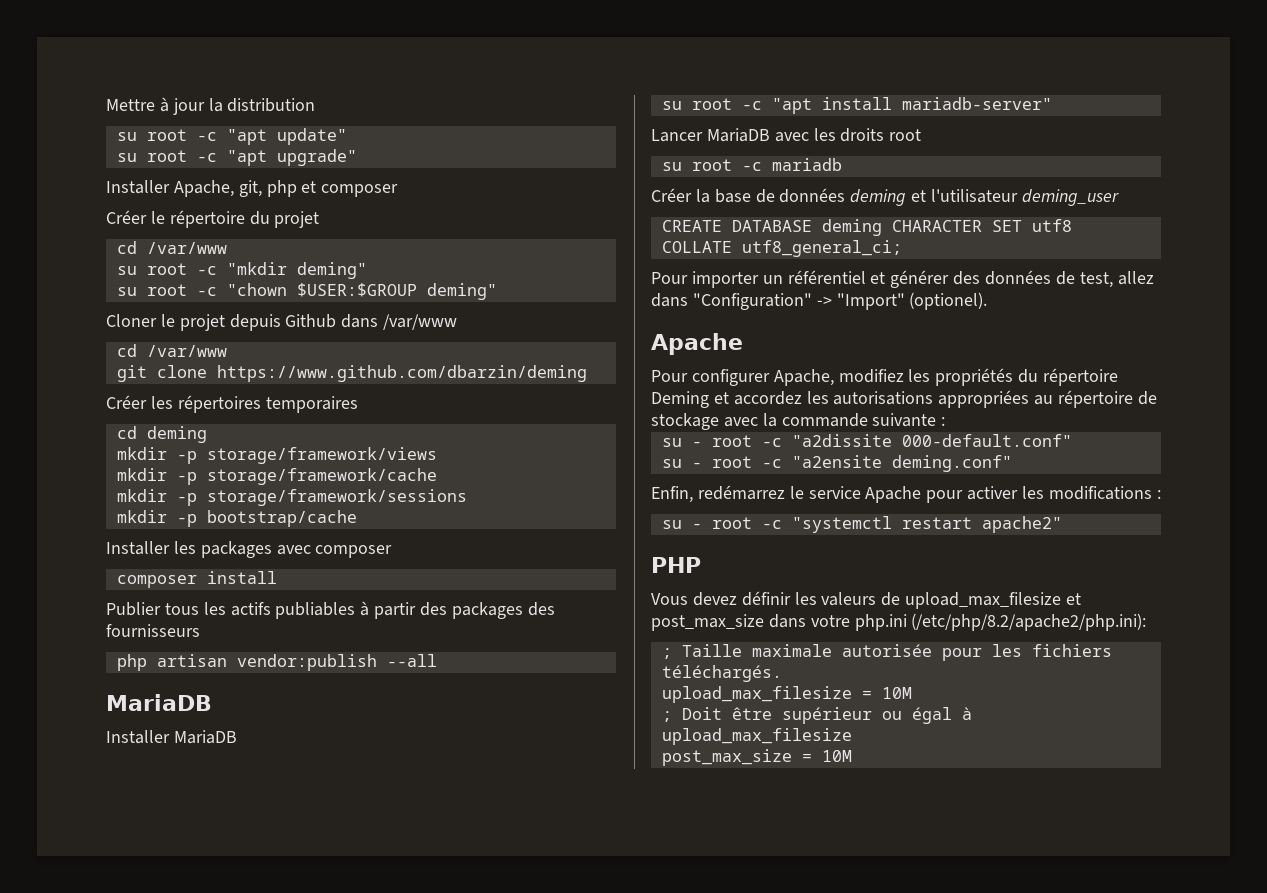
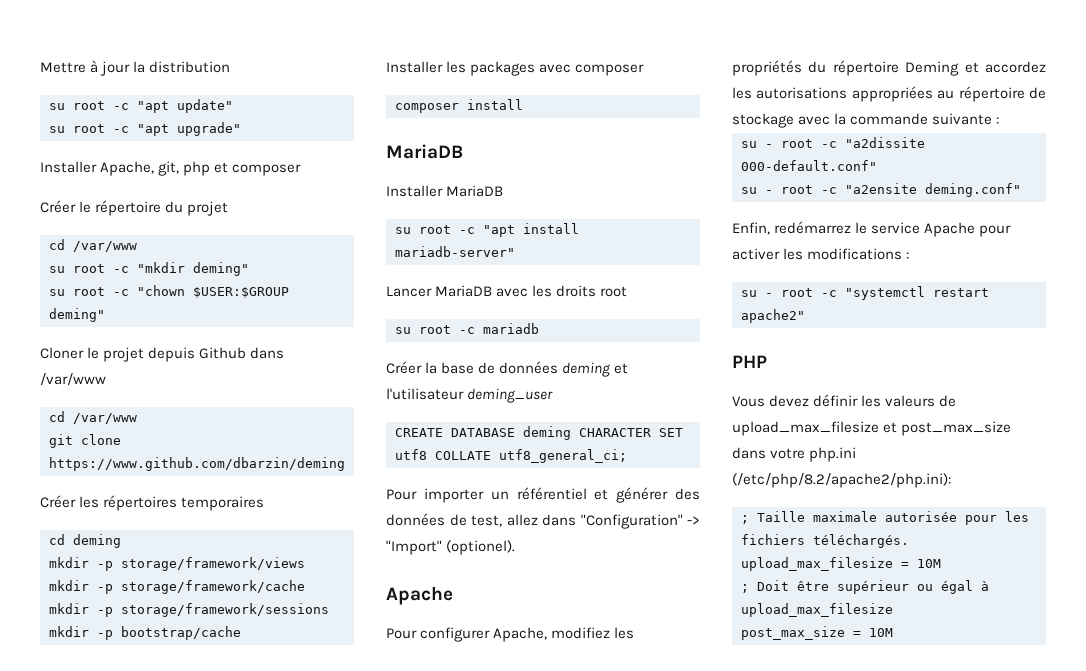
- Publier tous les actifs publiables à partir des packages des fournisseurs
- php artisan vendor:publish --all

